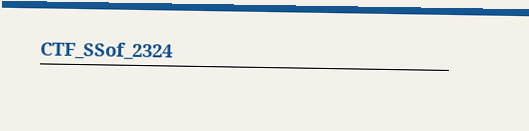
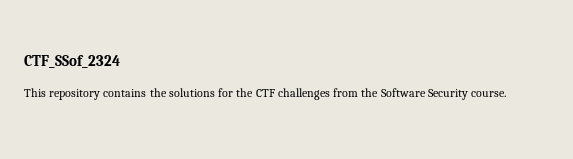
+ This repository contains the solutions for the CTF challenges from the Software Security course.

